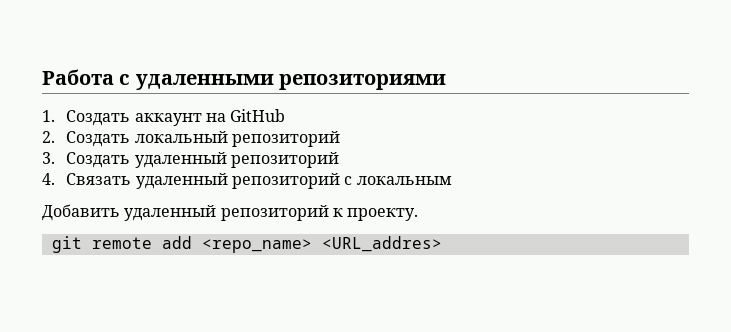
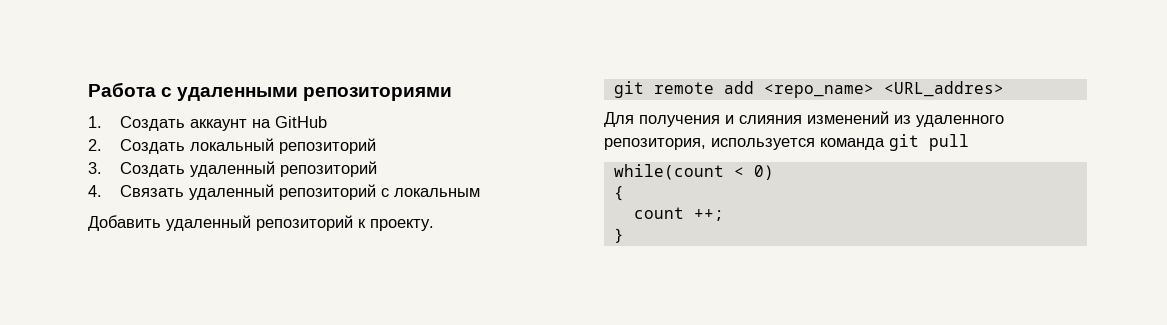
+ Для получения и слияния изменений из удаленного репозитория, используется команда git pull
+ while(count < 0)
+ {
+ count ++;
+ }

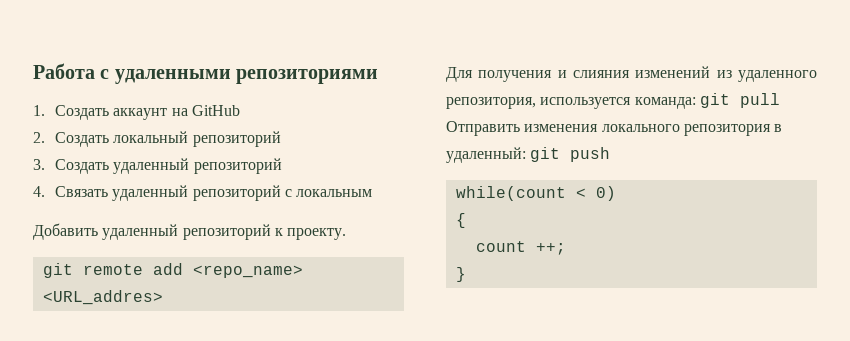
- Для получения и слияния изменений из удаленного репозитория, используется команда git pull
+ Для получения и слияния изменений из удаленного репозитория, используется команда: git pull Отправить изменения локального репозитория в удаленный: git push

